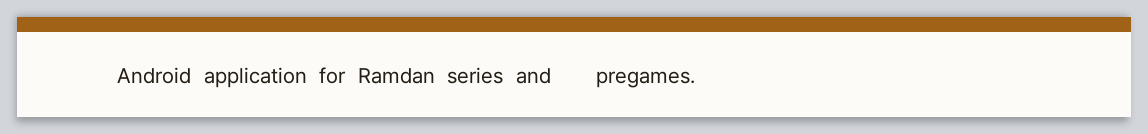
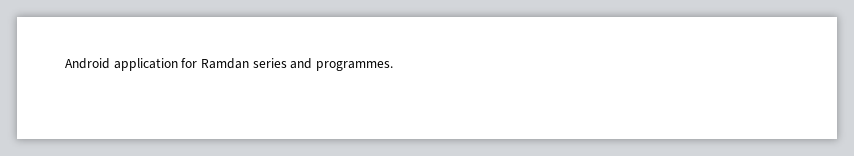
- Android application for Ramdan series and pregames.
+ Android application for Ramdan series and programmes.

